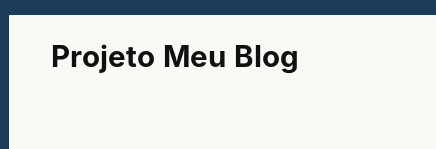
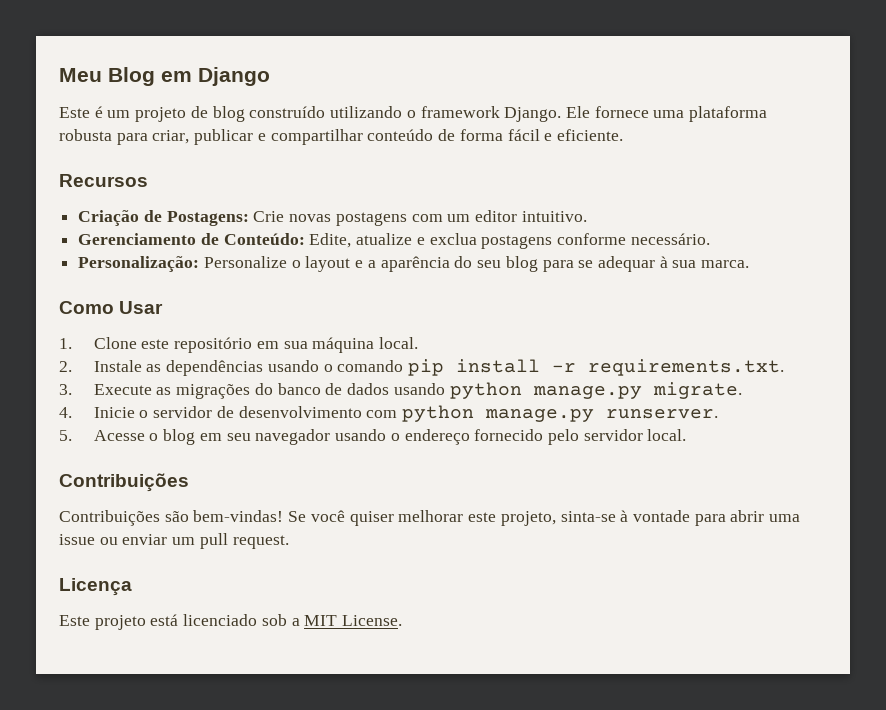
- Projeto Meu Blog
+ Meu Blog em Django
+ Este é um projeto de blog construído utilizando o framework Django. Ele fornece uma plataforma robusta para criar, publicar e compartilhar conteúdo de forma fácil e eficiente.
+ Recursos
+ Criação de Postagens: Crie novas postagens com um editor intuitivo.
+ Gerenciamento de Conteúdo: Edite, atualize e exclua postagens conforme necessário.
+ Personalização: Personalize o layout e a aparência do seu blog para se adequar à sua marca.
+ Como Usar
+ 1. Clone este repositório em sua máquina local.
+ 2. Instale as dependências usando o comando pip install -r requirements.txt.
+ 3. Execute as migrações do banco de dados usando python manage.py migrate.
+ 4. Inicie o servidor de desenvolvimento com python manage.py runserver.
+ 5. Acesse o blog em seu navegador usando o endereço fornecido pelo servidor local.
+ Contribuições
+ Contribuições são bem-vindas! Se você quiser melhorar este projeto, sinta-se à vontade para abrir uma issue ou enviar um pull request.
+ Licença
+ Este projeto está licenciado sob a MIT License.

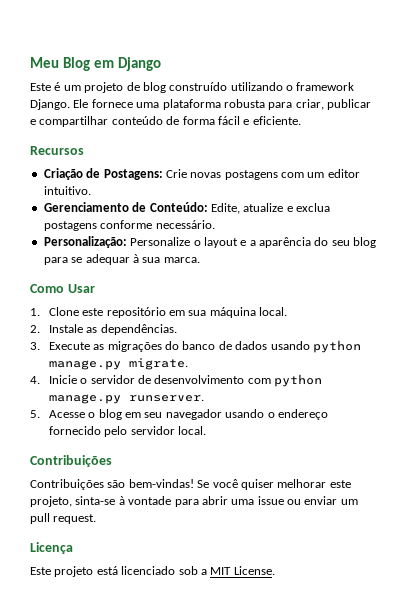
- 2. Instale as dependências usando o comando pip install -r requirements.txt.
+ 2. Instale as dependências.

